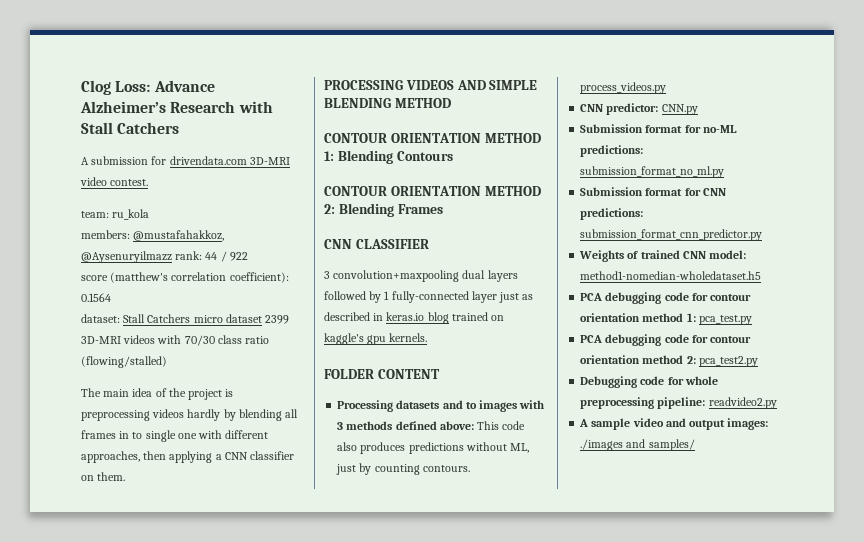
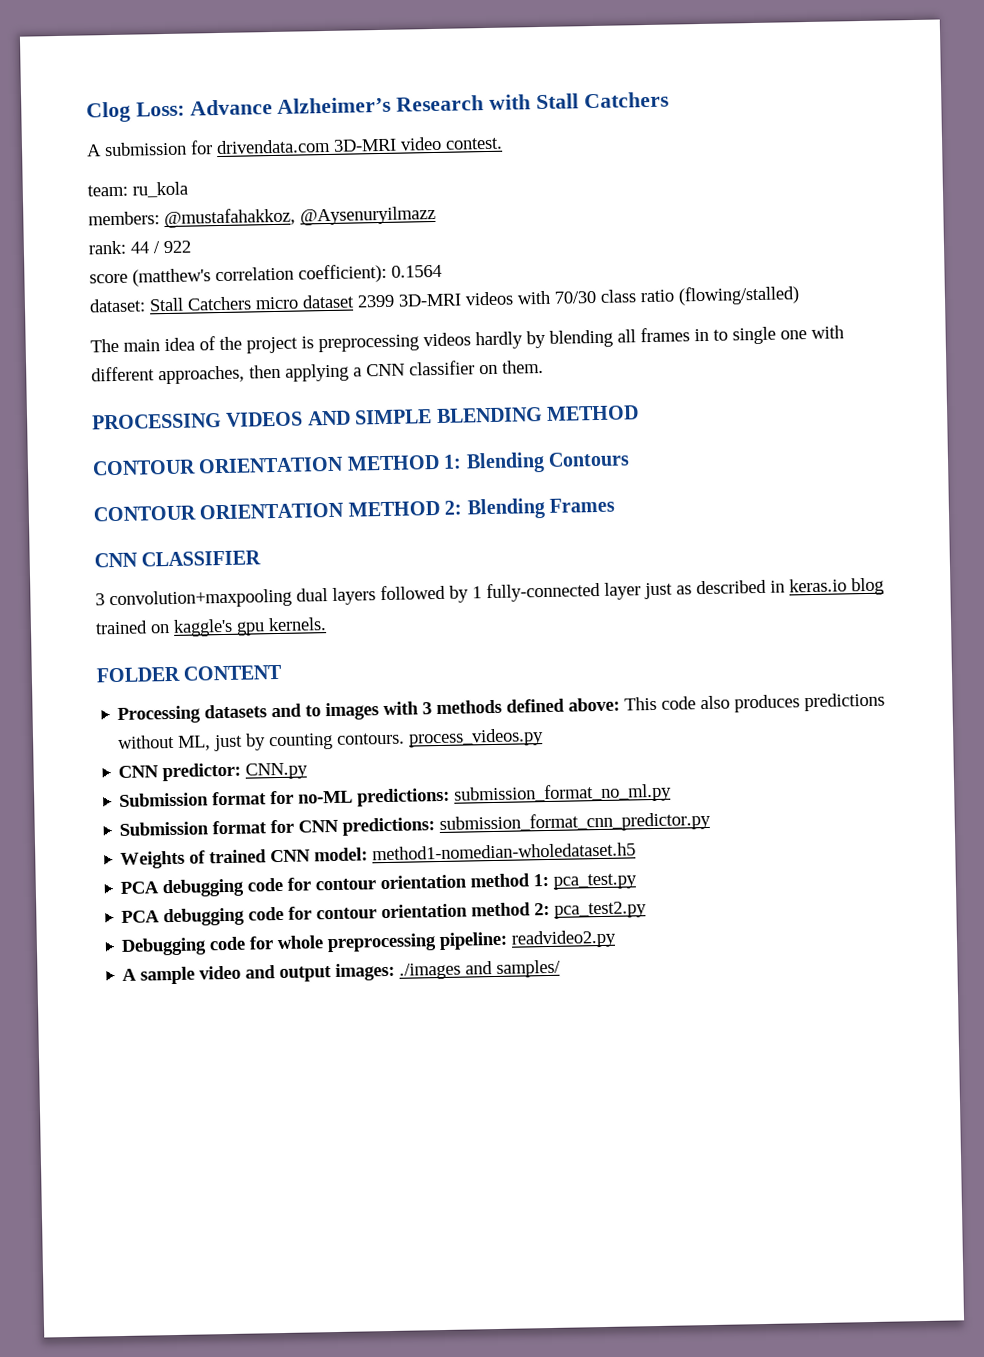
- members: @mustafahakkoz, @Aysenuryilmazz rank: 44 / 922
+ members: @mustafahakkoz, @Aysenuryilmazz
+ rank: 44 / 922

